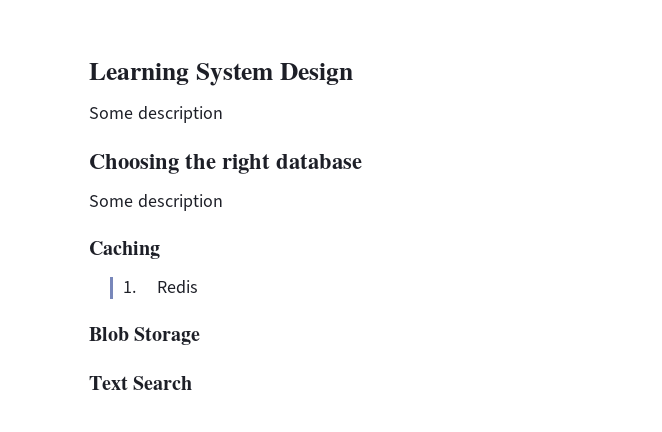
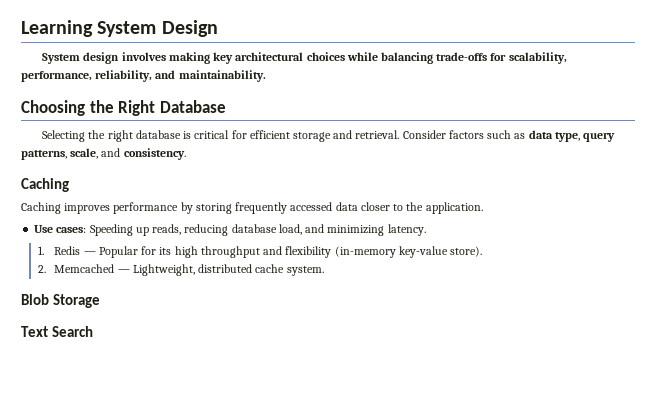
  Learning System Design
- Some description
- Choosing the right database
- Some description
+ System design involves making key architectural choices while balancing trade-offs for scalability, performance, reliability, and maintainability.
+ Choosing the Right Database
+ Selecting the right database is critical for efficient storage and retrieval. Consider factors such as data type, query patterns, scale, and consistency.
  Caching
- 1. Redis
+ Caching improves performance by storing frequently accessed data closer to the application.
+ Use cases: Speeding up reads, reducing database load, and minimizing latency.
+ 1. Redis — Popular for its high throughput and flexibility (in-memory key-value store).
+ 2. Memcached — Lightweight, distributed cache system.

